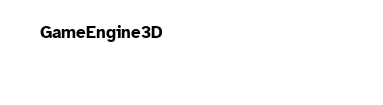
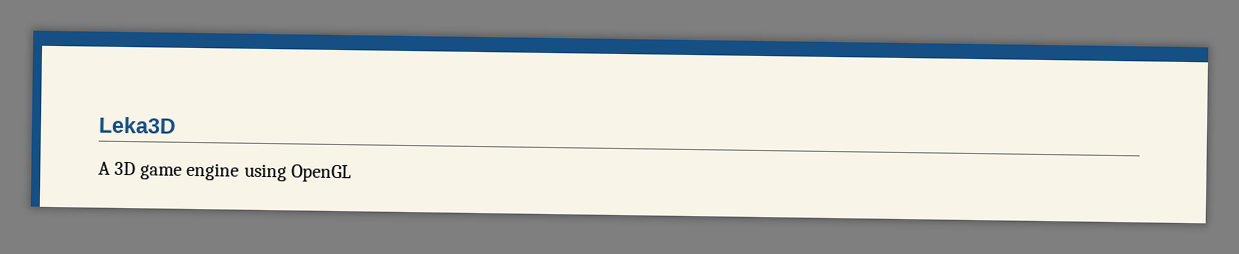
- GameEngine3D
+ Leka3D
+ A 3D game engine using OpenGL

